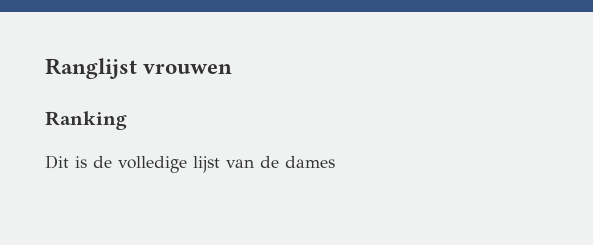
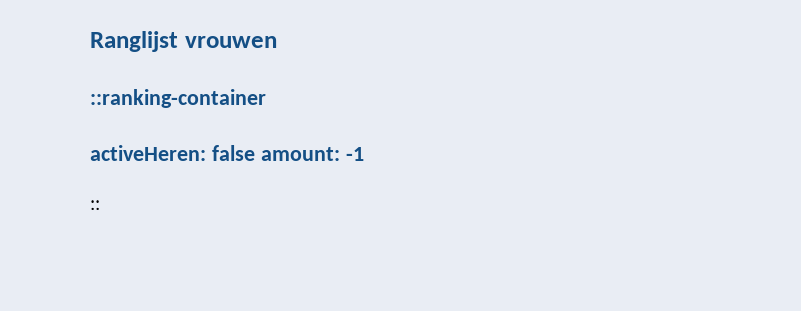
- Ranking
- Dit is de volledige lijst van de dames
+ ::ranking-container
+ activeHeren: false amount: -1
+ ::

